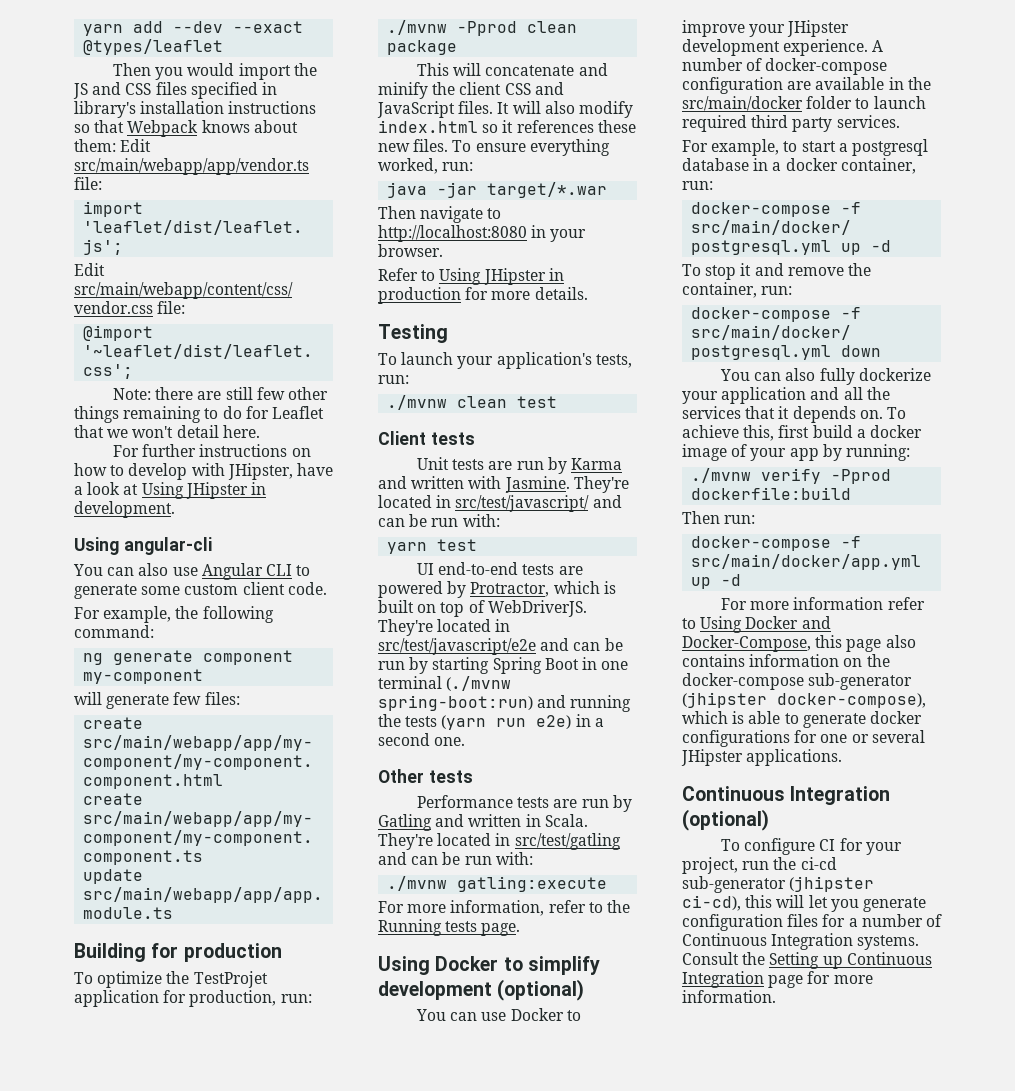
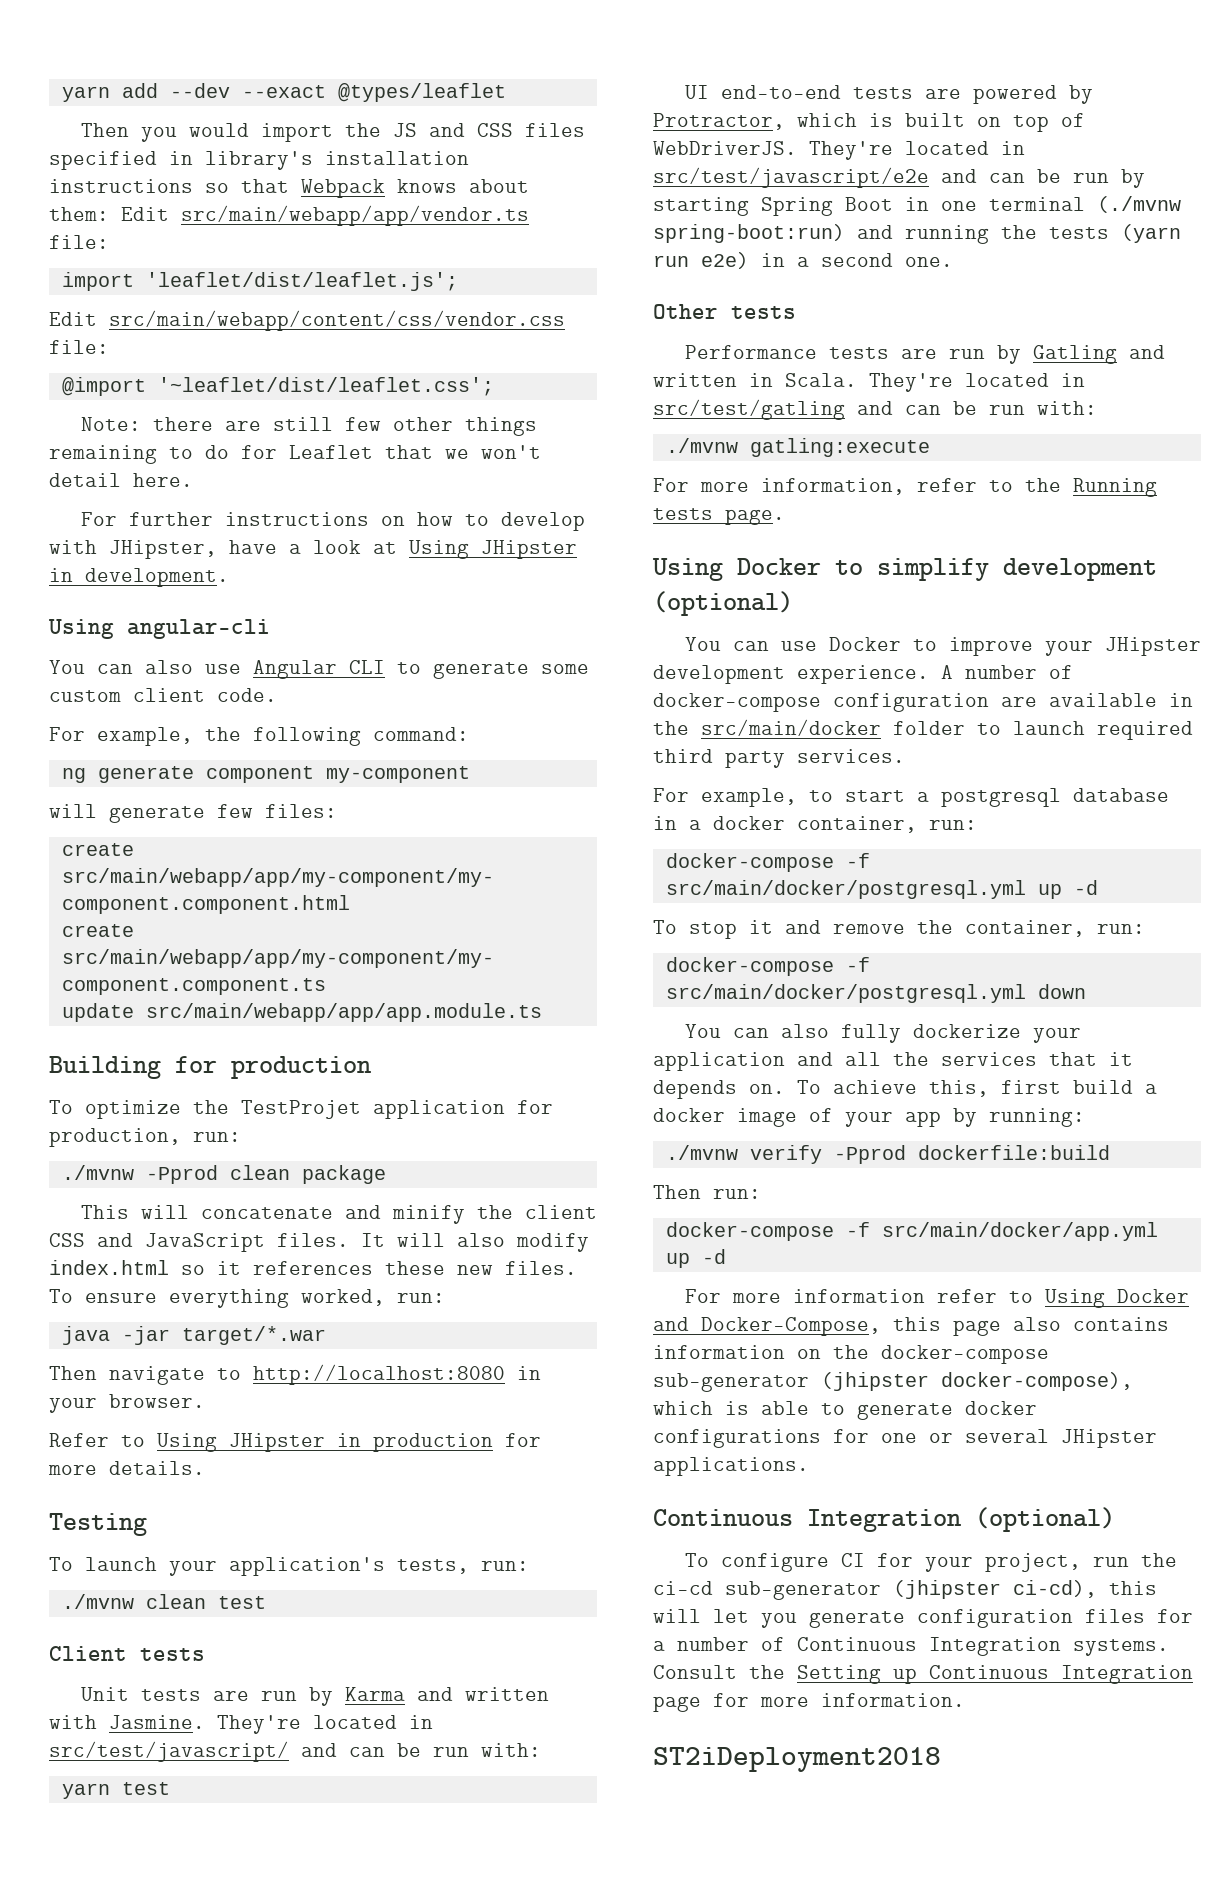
+ ST2iDeployment2018

